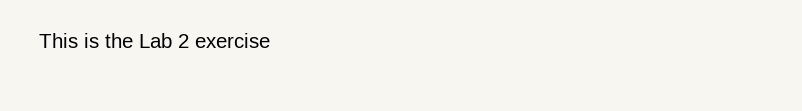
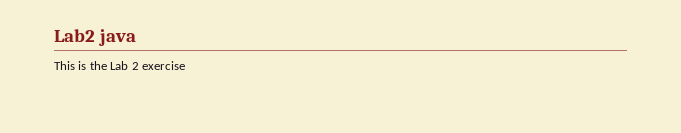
+ Lab2 java

